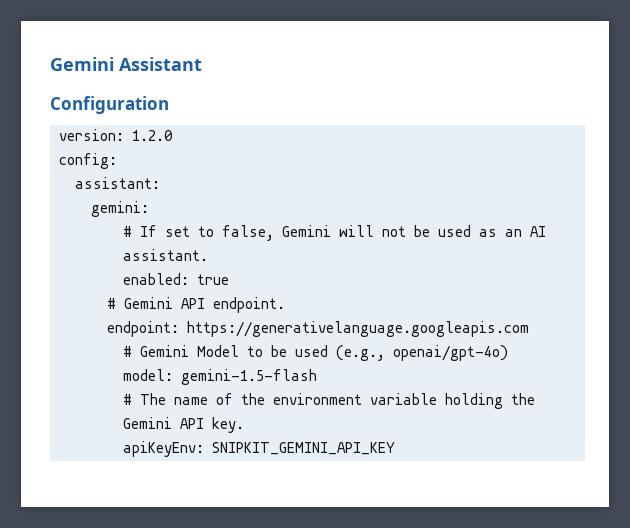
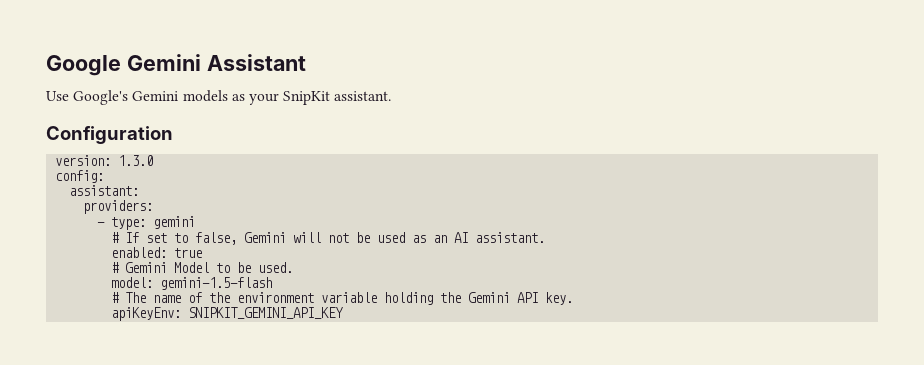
- Gemini Assistant
+ Google Gemini Assistant
+ Use Google's Gemini models as your SnipKit assistant.
- version: 1.2.0
+ version: 1.3.0
- gemini:
+ providers:
+ - type: gemini
- # Gemini API endpoint.
- endpoint: https://generativelanguage.googleapis.com
- # Gemini Model to be used (e.g., openai/gpt-4o)
+ # Gemini Model to be used.

